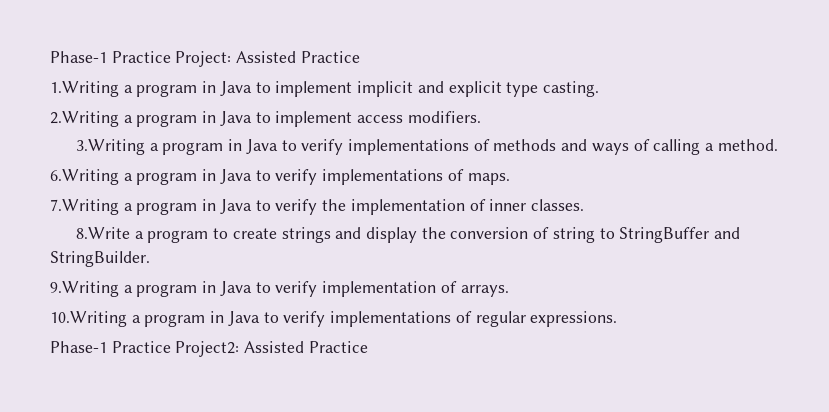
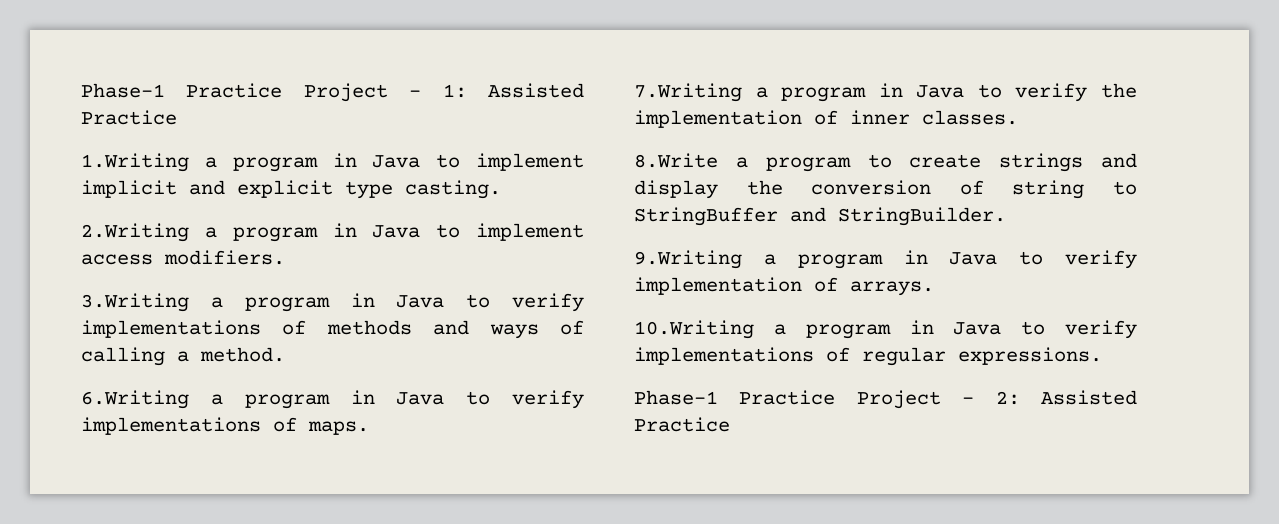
- Phase-1 Practice Project: Assisted Practice
+ Phase-1 Practice Project - 1: Assisted Practice
- Phase-1 Practice Project2: Assisted Practice
+ Phase-1 Practice Project - 2: Assisted Practice

